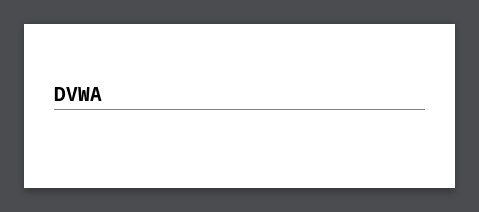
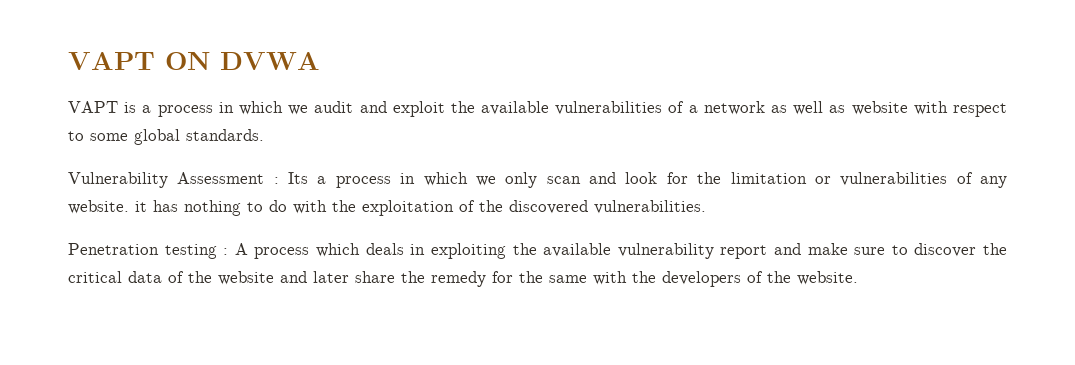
- DVWA
+ VAPT ON DVWA
+ VAPT is a process in which we audit and exploit the available vulnerabilities of a network as well as website with respect to some global standards.
+ Vulnerability Assessment : Its a process in which we only scan and look for the limitation or vulnerabilities of any website. it has nothing to do with the exploitation of the discovered vulnerabilities.
+ Penetration testing : A process which deals in exploiting the available vulnerability report and make sure to discover the critical data of the website and later share the remedy for the same with the developers of the website.

